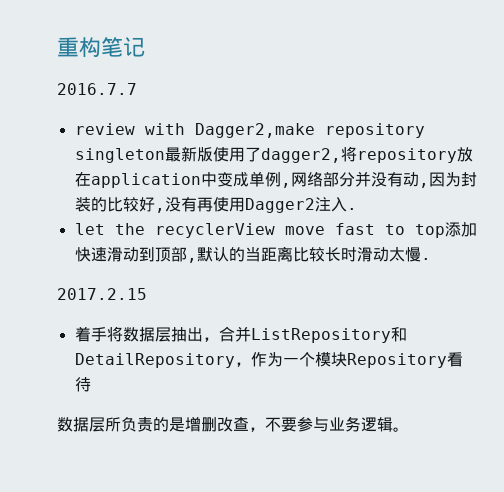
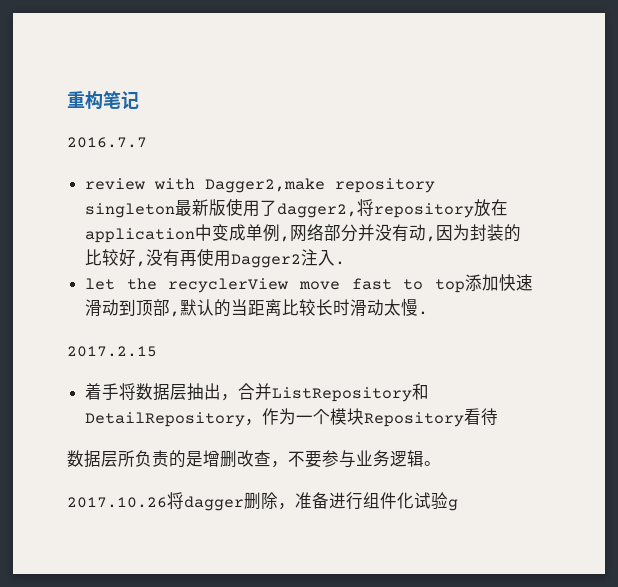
+ 2017.10.26将dagger删除，准备进行组件化试验g

